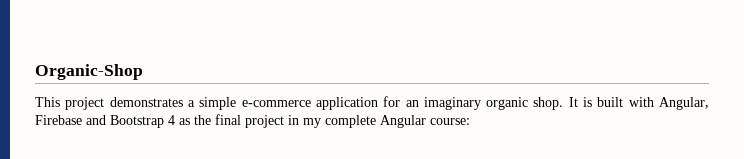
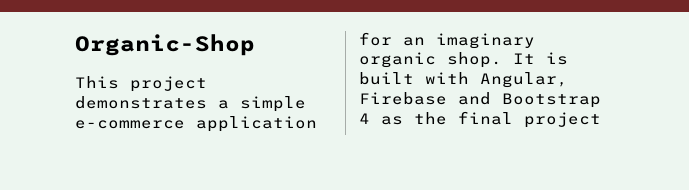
- It is built with Angular, Firebase and Bootstrap 4 as the final project in my complete Angular course:
+ It is built with Angular, Firebase and Bootstrap 4 as the final project

